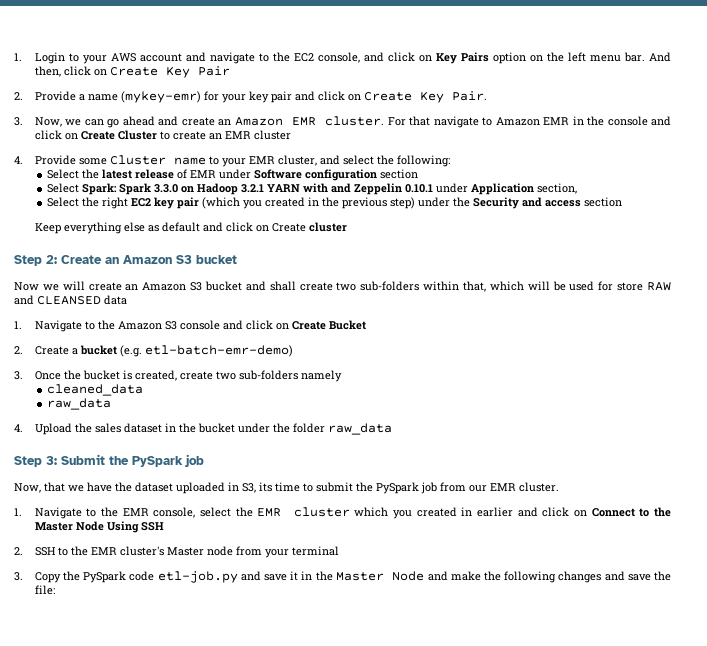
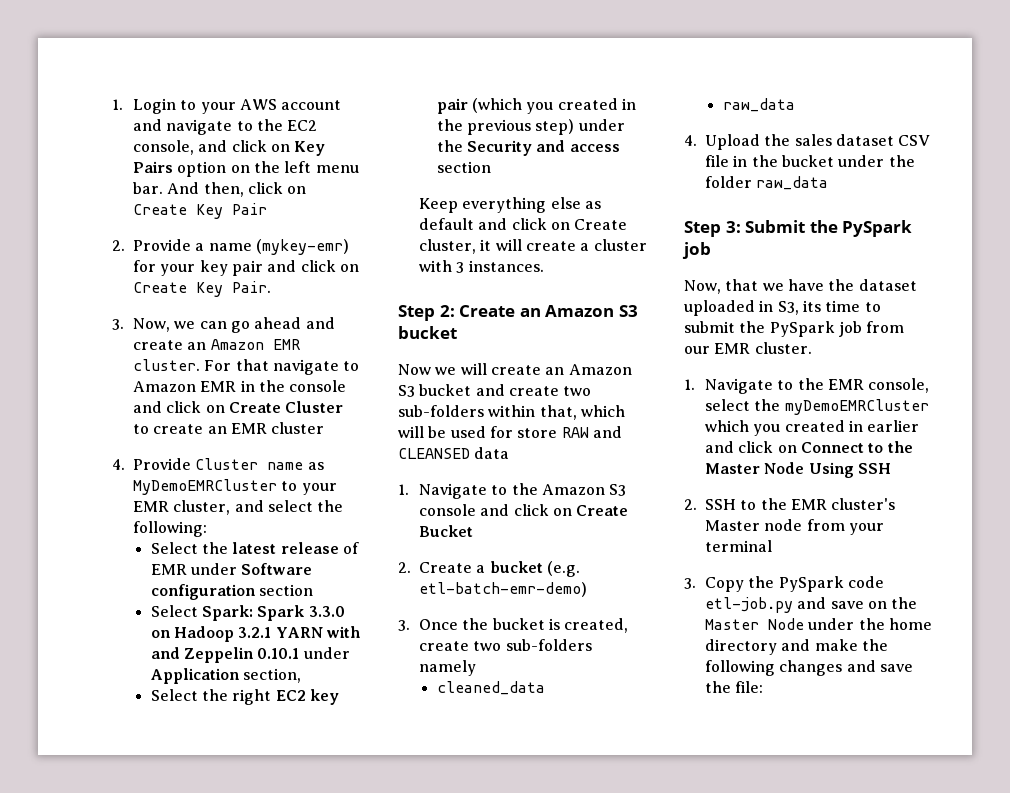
- 4. Provide some Cluster name to your EMR cluster, and select the following:
+ 4. Provide Cluster name as MyDemoEMRCluster to your EMR cluster, and select the following:
- Keep everything else as default and click on Create cluster
+ Keep everything else as default and click on Create cluster, it will create a cluster with 3 instances.
- Now we will create an Amazon S3 bucket and shall create two sub-folders within that, which will be used for store RAW and CLEANSED data
+ Now we will create an Amazon S3 bucket and create two sub-folders within that, which will be used for store RAW and CLEANSED data
- 4. Upload the sales dataset in the bucket under the folder raw_data
+ 4. Upload the sales dataset CSV file in the bucket under the folder raw_data
- 1. Navigate to the EMR console, select the EMR cluster which you created in earlier and click on Connect to the Master Node Using SSH
+ 1. Navigate to the EMR console, select the myDemoEMRCluster which you created in earlier and click on Connect to the Master Node Using SSH
- 3. Copy the PySpark code etl-job.py and save it in the Master Node and make the following changes and save the file:
+ 3. Copy the PySpark code etl-job.py and save on the Master Node under the home directory and make the following changes and save the file:

